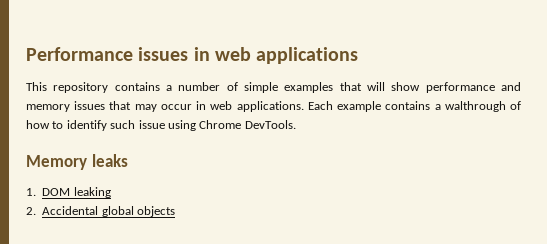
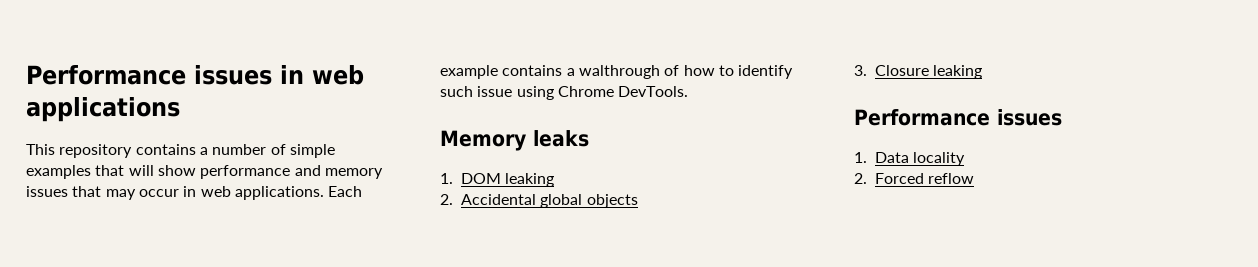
+ 3. Closure leaking
+ Performance issues
+ 1. Data locality
+ 2. Forced reflow

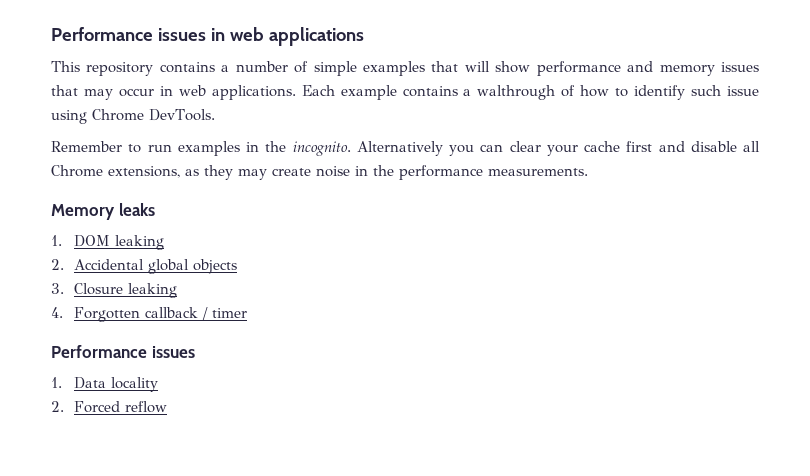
+ Remember to run examples in the incognito. Alternatively you can clear your cache first and disable all Chrome extensions, as they may create noise in the performance measurements.
+ 4. Forgotten callback / timer

